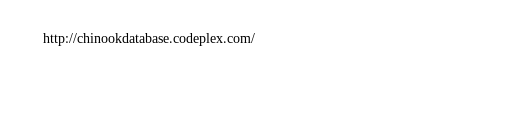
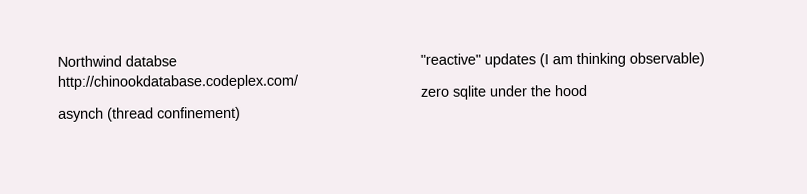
- http://chinookdatabase.codeplex.com/
+ Northwind databse http://chinookdatabase.codeplex.com/
+ asynch (thread confinement)
+ "reactive" updates (I am thinking observable)
+ zero sqlite under the hood

